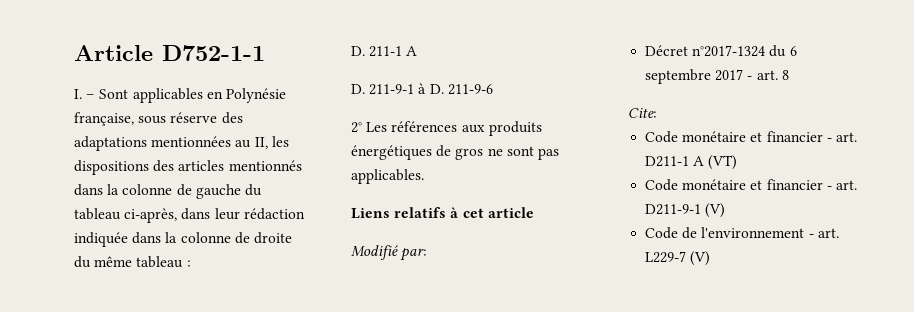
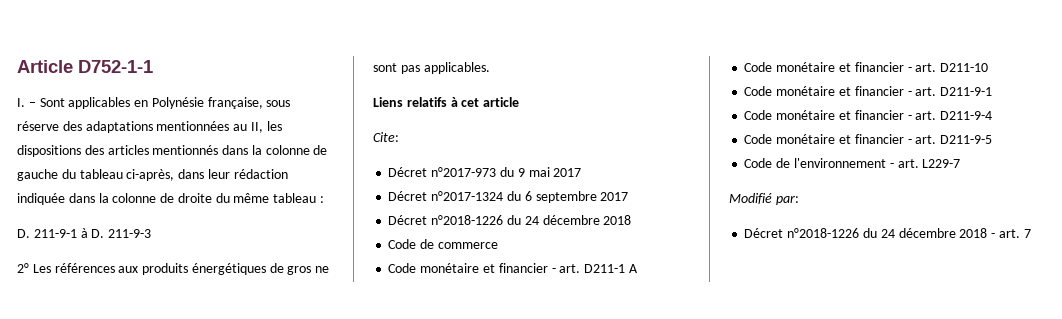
- D. 211-1 A
- D. 211-9-1 à D. 211-9-6
+ D. 211-9-1 à D. 211-9-3
- Modifié par:
+ Cite:
+ Décret n°2017-973 du 9 mai 2017
- Décret n°2017-1324 du 6 septembre 2017 - art. 8
- Cite:
+ Décret n°2017-1324 du 6 septembre 2017
+ Décret n°2018-1226 du 24 décembre 2018
+ Code de commerce
- Code monétaire et financier - art. D211-1 A (VT)
+ Code monétaire et financier - art. D211-1 A
+ Code monétaire et financier - art. D211-10
- Code monétaire et financier - art. D211-9-1 (V)
+ Code monétaire et financier - art. D211-9-1
+ Code monétaire et financier - art. D211-9-4
+ Code monétaire et financier - art. D211-9-5
- Code de l'environnement - art. L229-7 (V)
+ Code de l'environnement - art. L229-7
+ Modifié par:
+ Décret n°2018-1226 du 24 décembre 2018 - art. 7

